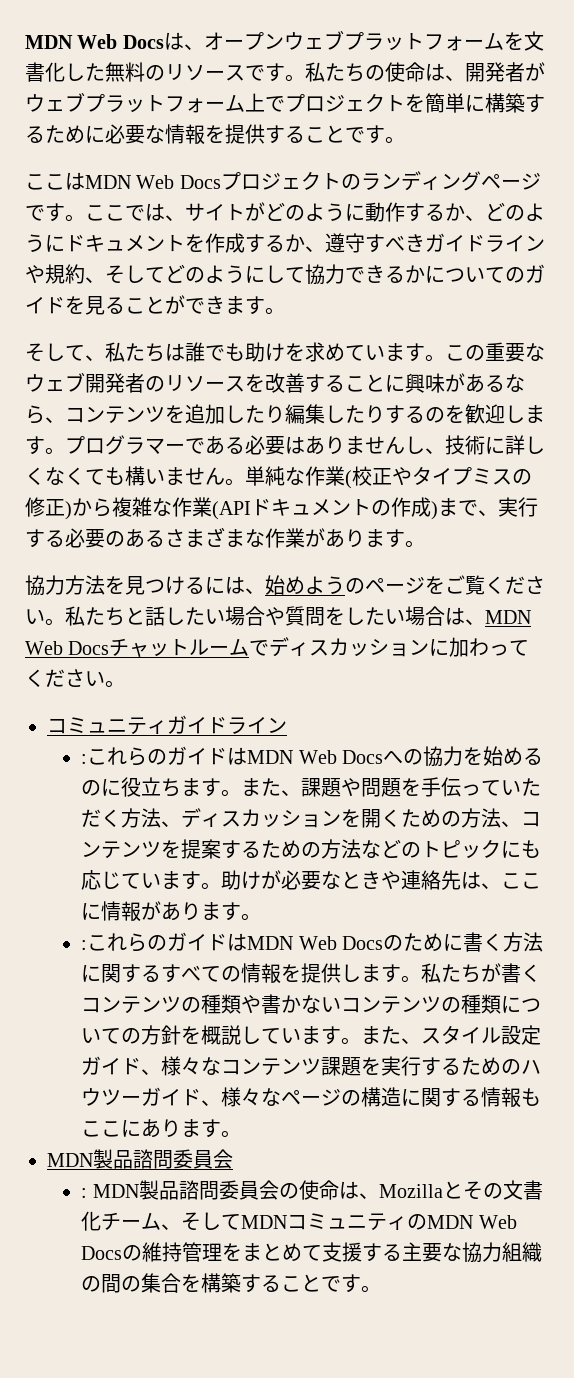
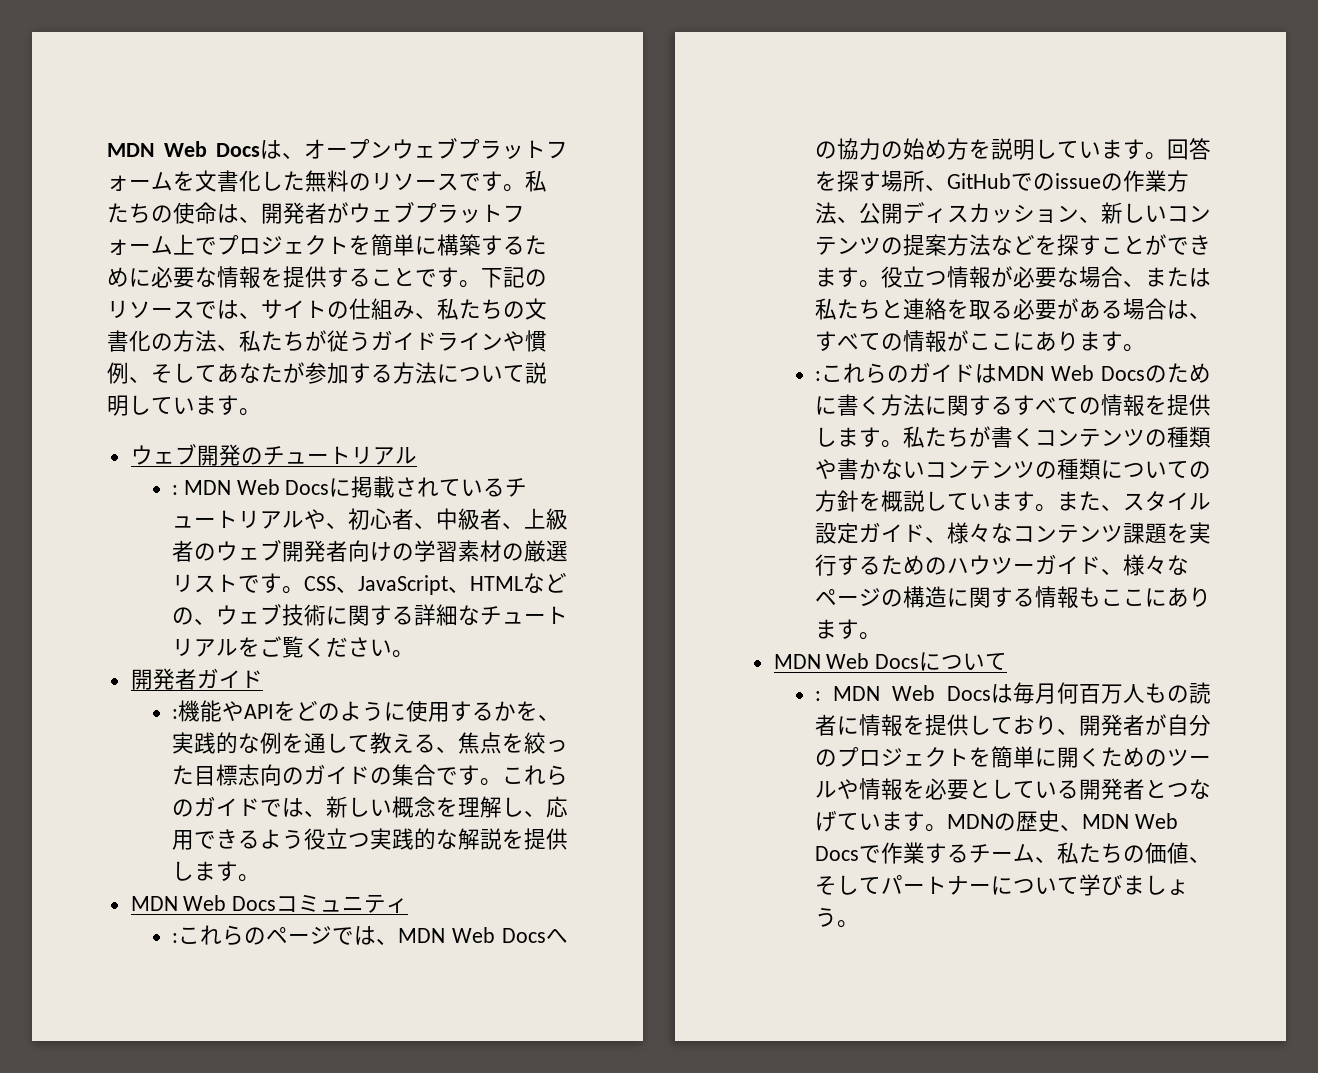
- 私たちの使命は、開発者がウェブプラットフォーム上でプロジェクトを簡単に構築するために必要な情報を提供することです。
- ここはMDN Web Docsプロジェクトのランディングページです。ここでは、サイトがどのように動作するか、どのようにドキュメントを作成するか、遵守すべきガイドラインや規約、そしてどのようにして協力できるかについてのガイドを見ることができます。
- そして、私たちは誰でも助けを求めています。この重要なウェブ開発者のリソースを改善することに興味があるなら、コンテンツを追加したり編集したりするのを歓迎します。プログラマーである必要はありませんし、技術に詳しくなくても構いません。単純な作業(校正やタイプミスの修正)から複雑な作業(APIドキュメントの作成)まで、実行する必要のあるさまざまな作業があります。
- 協力方法を見つけるには、始めようのページをご覧ください。私たちと話したい場合や質問をしたい場合は、MDN Web Docsチャットルームでディスカッションに加わってください。
- コミュニティガイドライン
- :これらのガイドはMDN Web Docsへの協力を始めるのに役立ちます。また、課題や問題を手伝っていただく方法、ディスカッションを開くための方法、コンテンツを提案するための方法などのトピックにも応じています。助けが必要なときや連絡先は、ここに情報があります。
+ 私たちの使命は、開発者がウェブプラットフォーム上でプロジェクトを簡単に構築するために必要な情報を提供することです。下記のリソースでは、サイトの仕組み、私たちの文書化の方法、私たちが従うガイドラインや慣例、そしてあなたが参加する方法について説明しています。
+ ウェブ開発のチュートリアル
+ : MDN Web Docsに掲載されているチュートリアルや、初心者、中級者、上級者のウェブ開発者向けの学習素材の厳選リストです。CSS、JavaScript、HTMLなどの、ウェブ技術に関する詳細なチュートリアルをご覧ください。
+ 開発者ガイド
+ :機能やAPIをどのように使用するかを、実践的な例を通して教える、焦点を絞った目標志向のガイドの集合です。これらのガイドでは、新しい概念を理解し、応用できるよう役立つ実践的な解説を提供します。
+ MDN Web Docsコミュニティ
+ :これらのページでは、MDN Web Docsへの協力の始め方を説明しています。回答を探す場所、GitHubでのissueの作業方法、公開ディスカッション、新しいコンテンツの提案方法などを探すことができます。役立つ情報が必要な場合、または私たちと連絡を取る必要がある場合は、すべての情報がここにあります。
  また、スタイル設定ガイド、様々なコンテンツ課題を実行するためのハウツーガイド、様々なページの構造に関する情報もここにあります。
- MDN製品諮問委員会
- : MDN製品諮問委員会の使命は、Mozillaとその文書化チーム、そしてMDNコミュニティのMDN Web Docsの維持管理をまとめて支援する主要な協力組織の間の集合を構築することです。
+ MDN Web Docsについて
+ : MDN Web Docsは毎月何百万人もの読者に情報を提供しており、開発者が自分のプロジェクトを簡単に開くためのツールや情報を必要としている開発者とつなげています。MDNの歴史、MDN Web Docsで作業するチーム、私たちの価値、そしてパートナーについて学びましょう。

